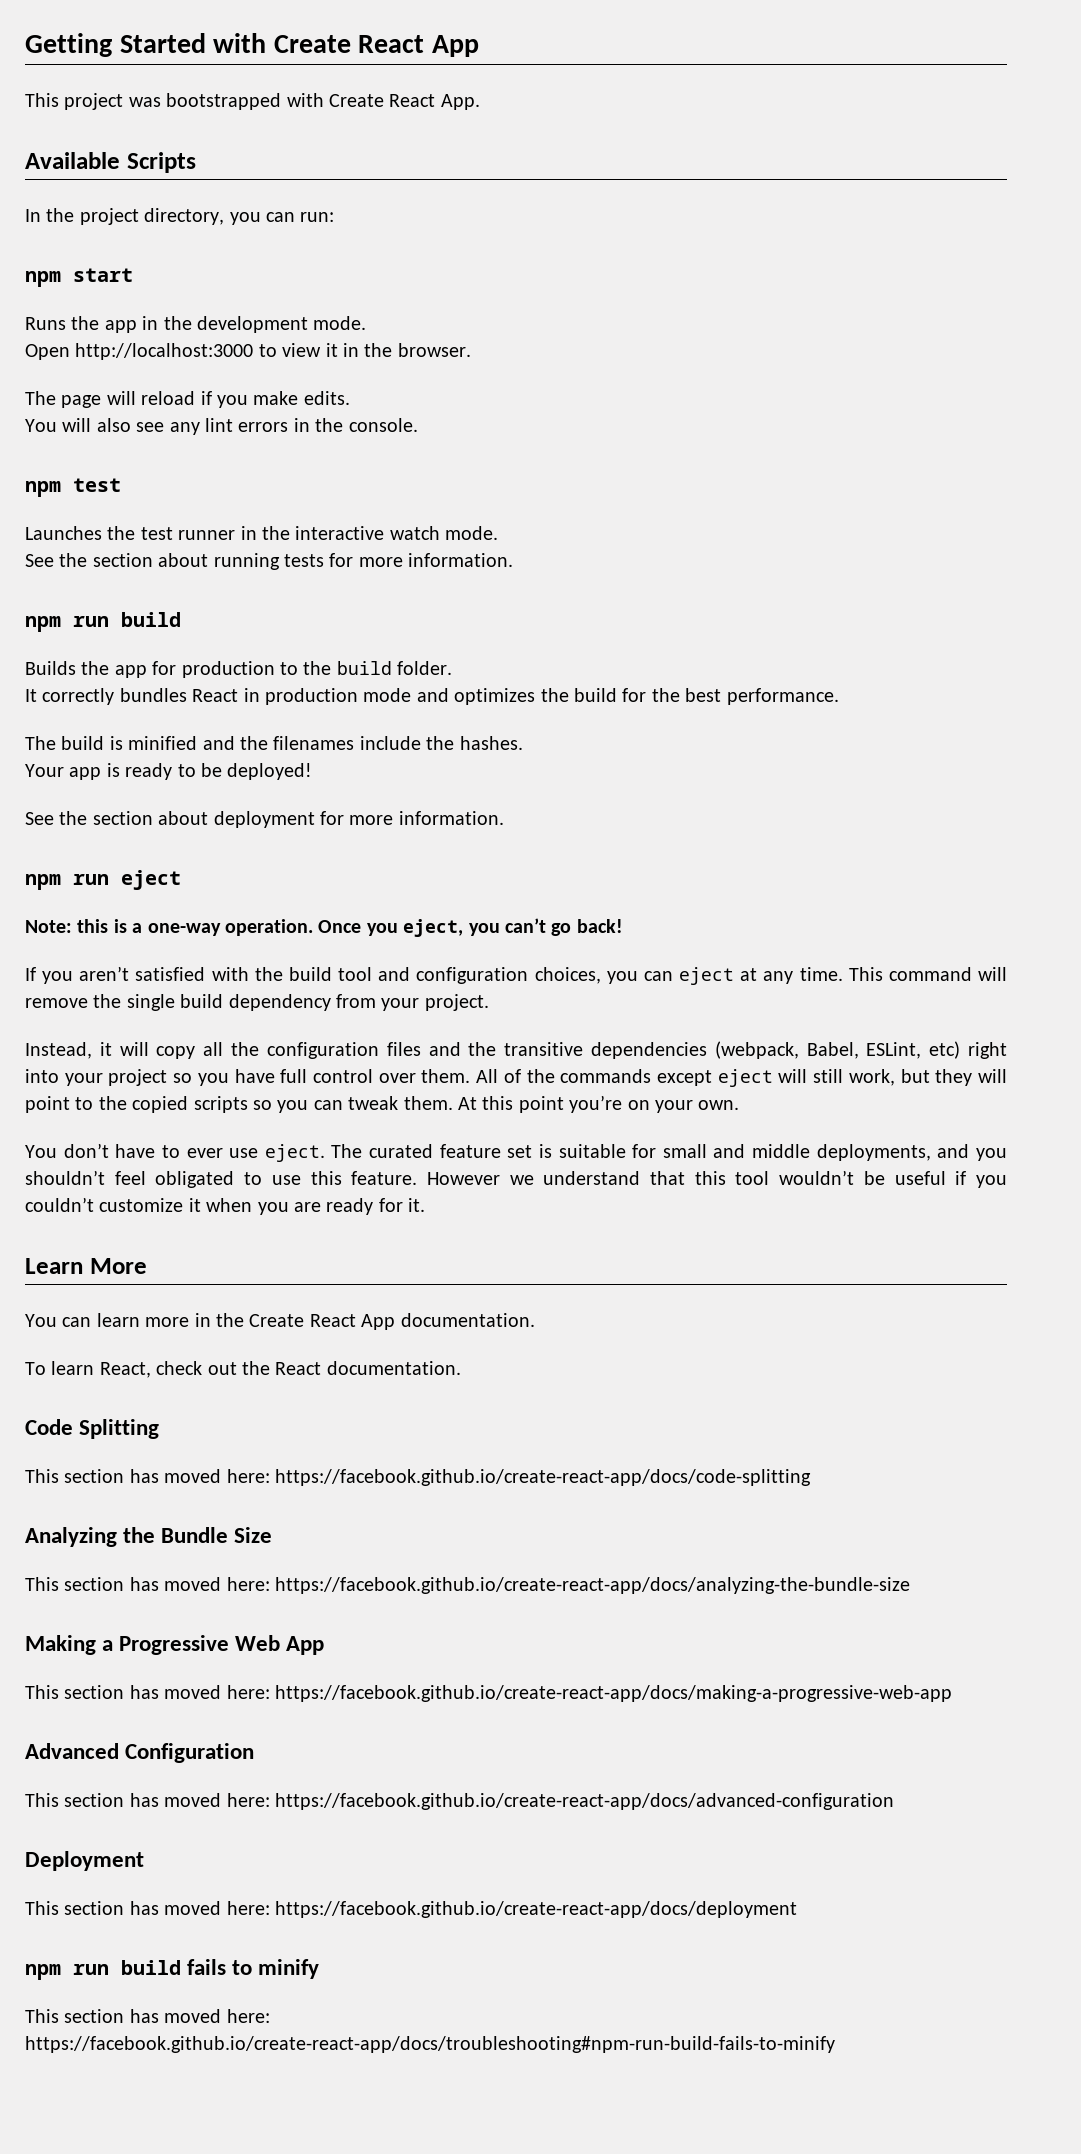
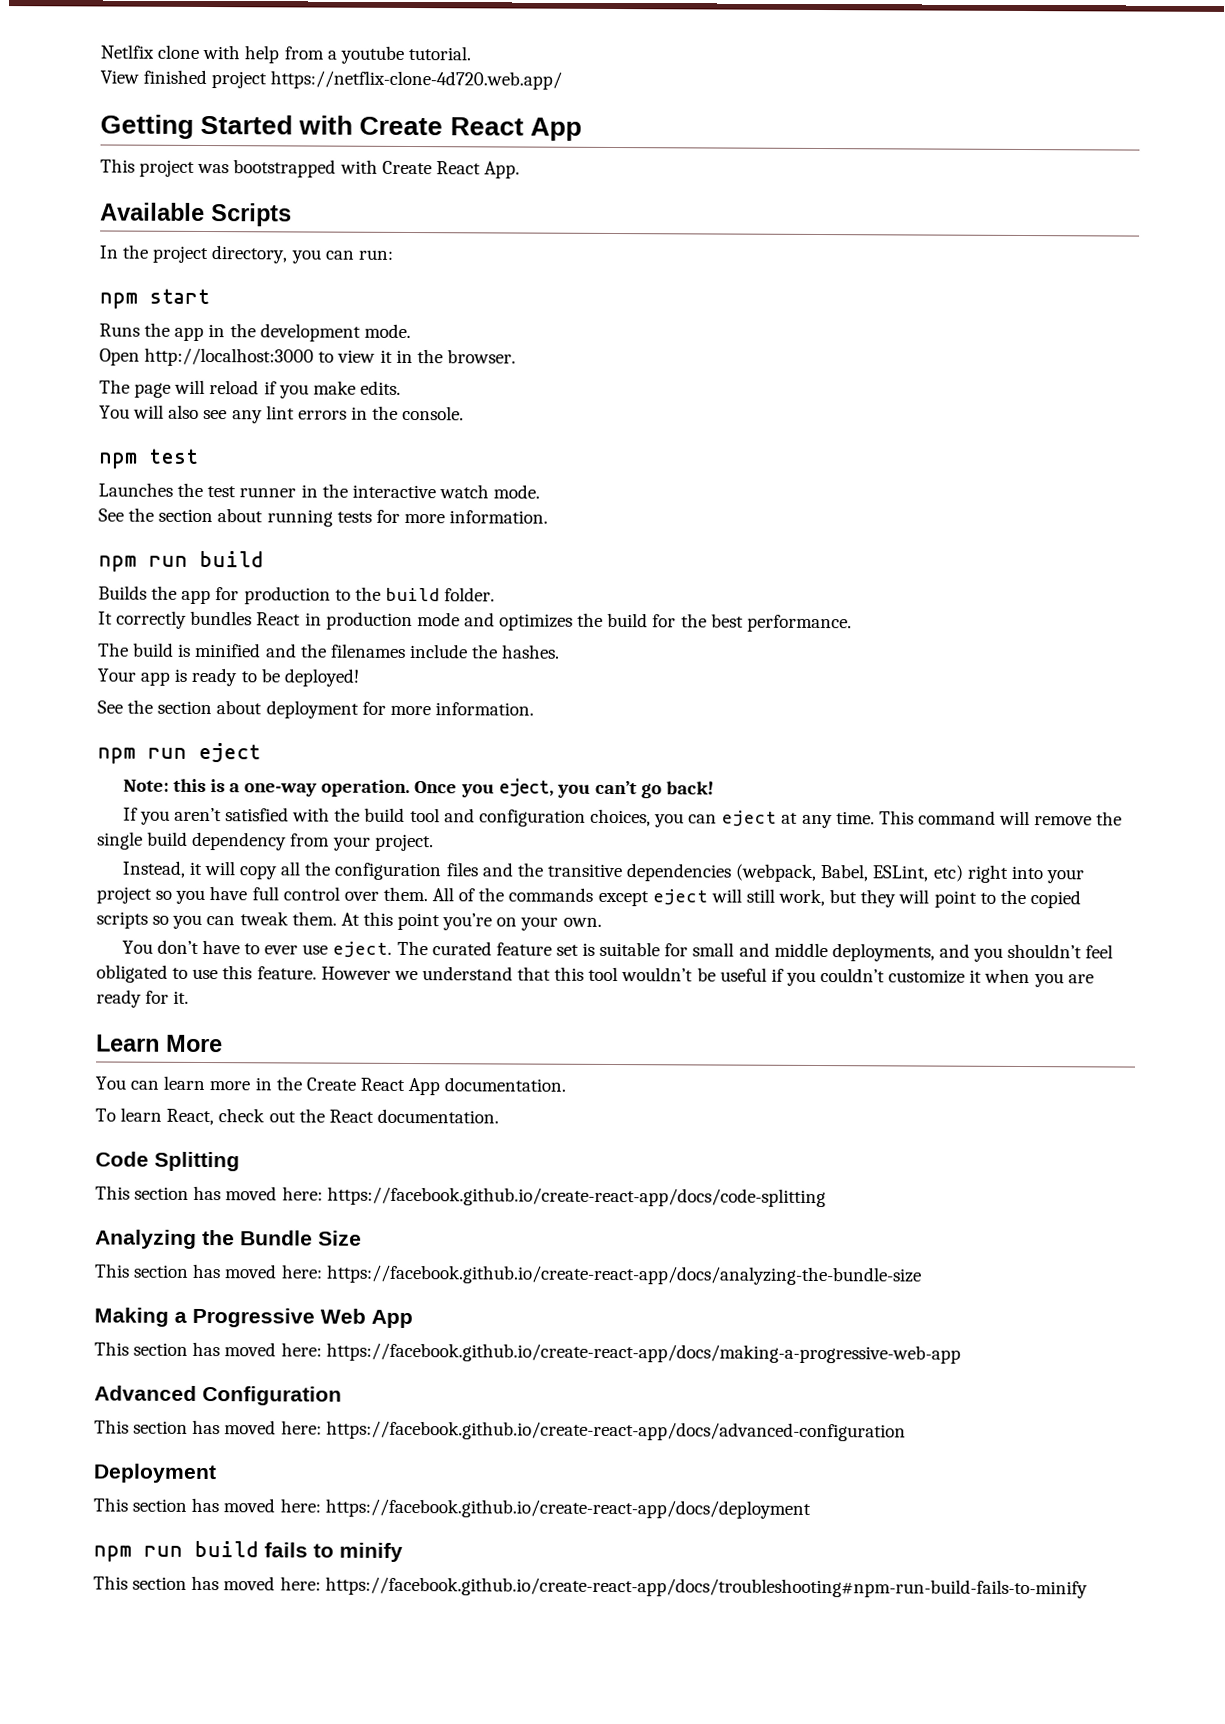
+ Netlfix clone with help from a youtube tutorial.
+ View finished project https://netflix-clone-4d720.web.app/

